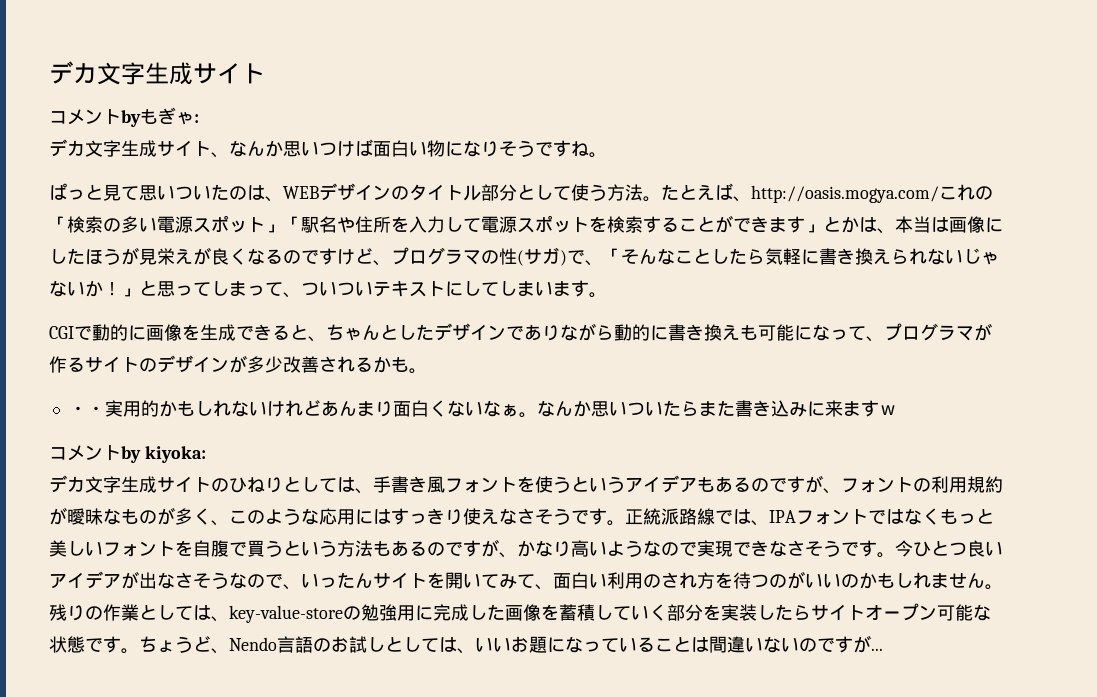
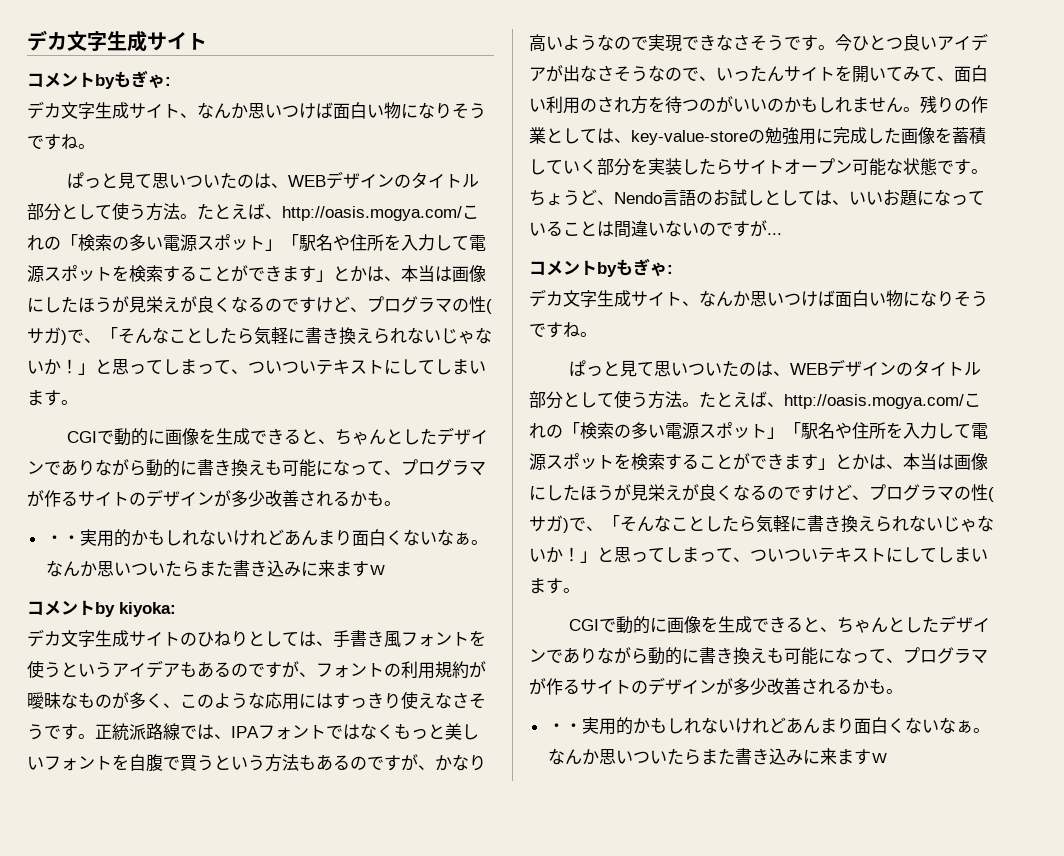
  ちょうど、Nendo言語のお試しとしては、いいお題になっていることは間違いないのですが...
+ コメントbyもぎゃ:
+ デカ文字生成サイト、なんか思いつけば面白い物になりそうですね。
+ ぱっと見て思いついたのは、WEBデザインのタイトル部分として使う方法。たとえば、http://oasis.mogya.com/これの「検索の多い電源スポット」「駅名や住所を入力して電源スポットを検索することができます」とかは、本当は画像にしたほうが見栄えが良くなるのですけど、プログラマの性(サガ)で、「そんなことしたら気軽に書き換えられないじゃないか！」と思ってしまって、ついついテキストにしてしまいます。
+ CGIで動的に画像を生成できると、ちゃんとしたデザインでありながら動的に書き換えも可能になって、プログラマが作るサイトのデザインが多少改善されるかも。
+ ・・実用的かもしれないけれどあんまり面白くないなぁ。なんか思いついたらまた書き込みに来ますｗ

